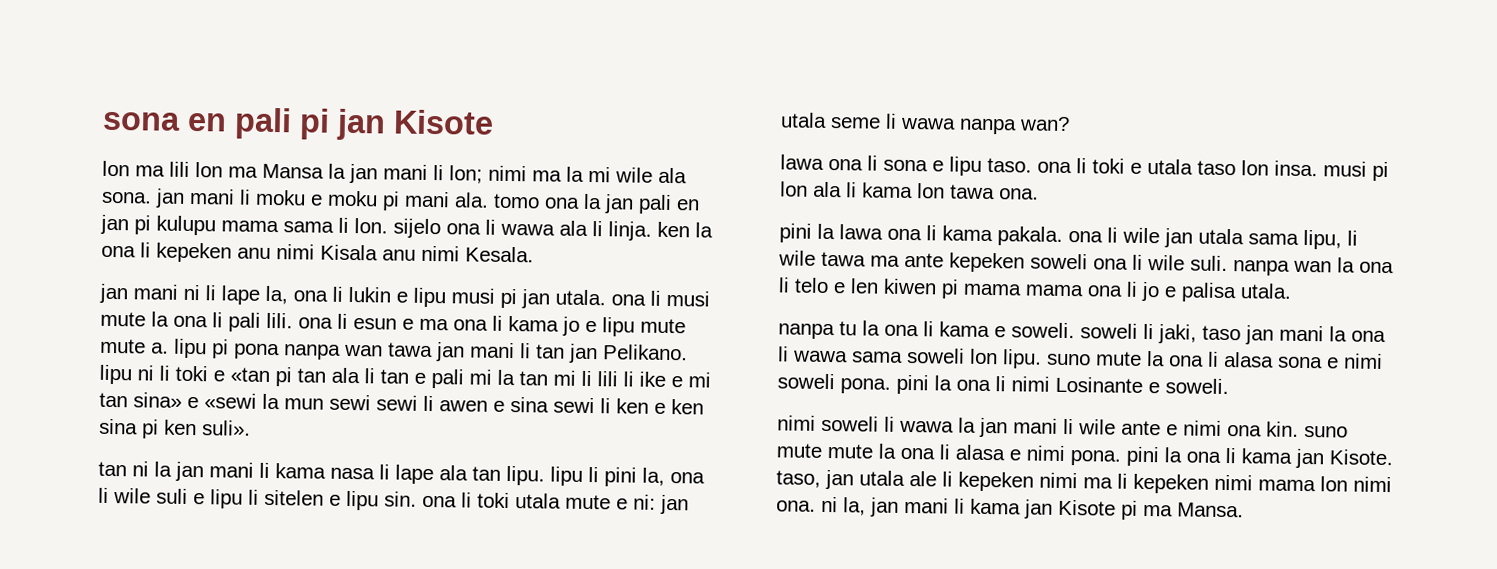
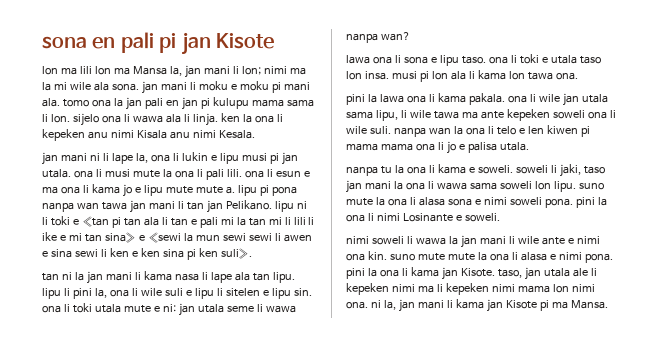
- lon ma lili lon ma Mansa la jan mani li lon; nimi ma la mi wile ala sona. jan mani li moku e moku pi mani ala. tomo ona la jan pali en jan pi kulupu mama sama li lon. sijelo ona li wawa ala li linja. ken la ona li kepeken anu nimi Kisala anu nimi Kesala.
+ lon ma lili lon ma Mansa la, jan mani li lon; nimi ma la mi wile ala sona. jan mani li moku e moku pi mani ala. tomo ona la jan pali en jan pi kulupu mama sama li lon. sijelo ona li wawa ala li linja. ken la ona li kepeken anu nimi Kisala anu nimi Kesala.

